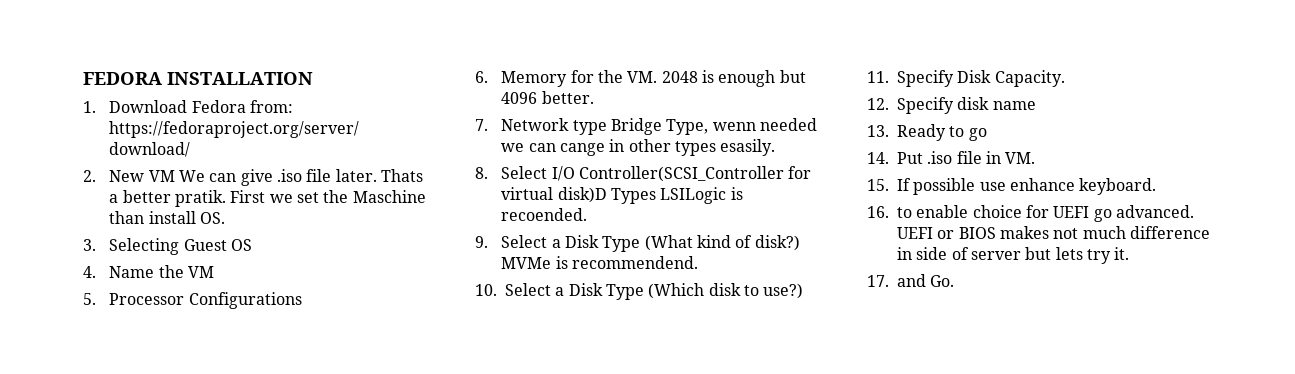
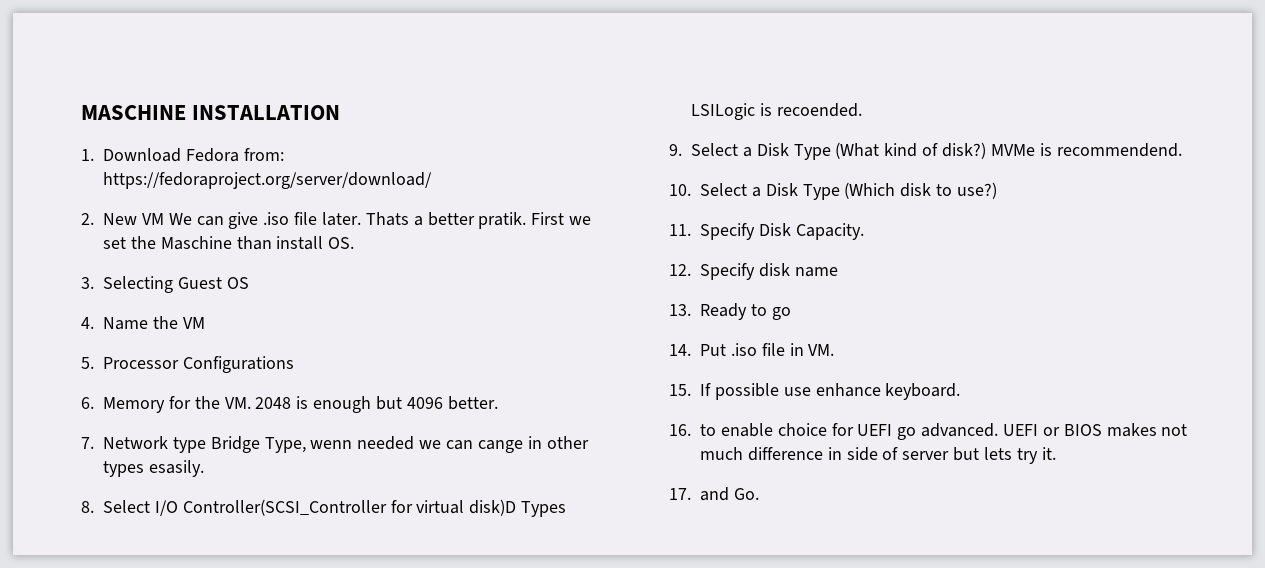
- FEDORA INSTALLATION
+ MASCHINE INSTALLATION

